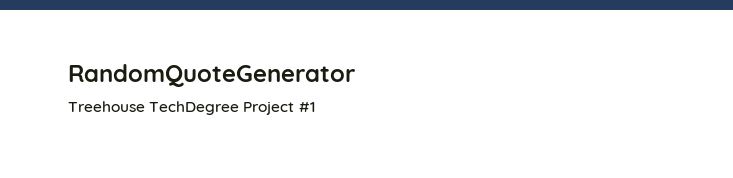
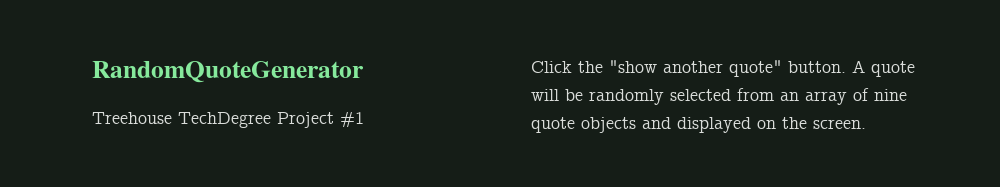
+ Click the "show another quote" button. A quote will be randomly selected from an array of nine quote objects and displayed on the screen.

